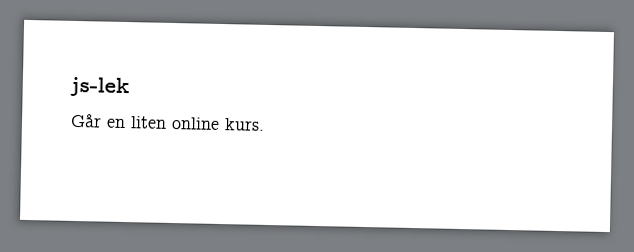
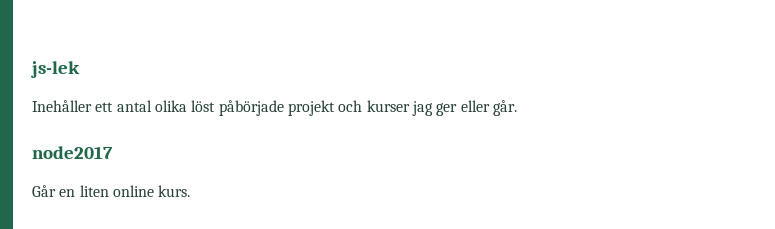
+ Inehåller ett antal olika löst påbörjade projekt och kurser jag ger eller går.
+ node2017

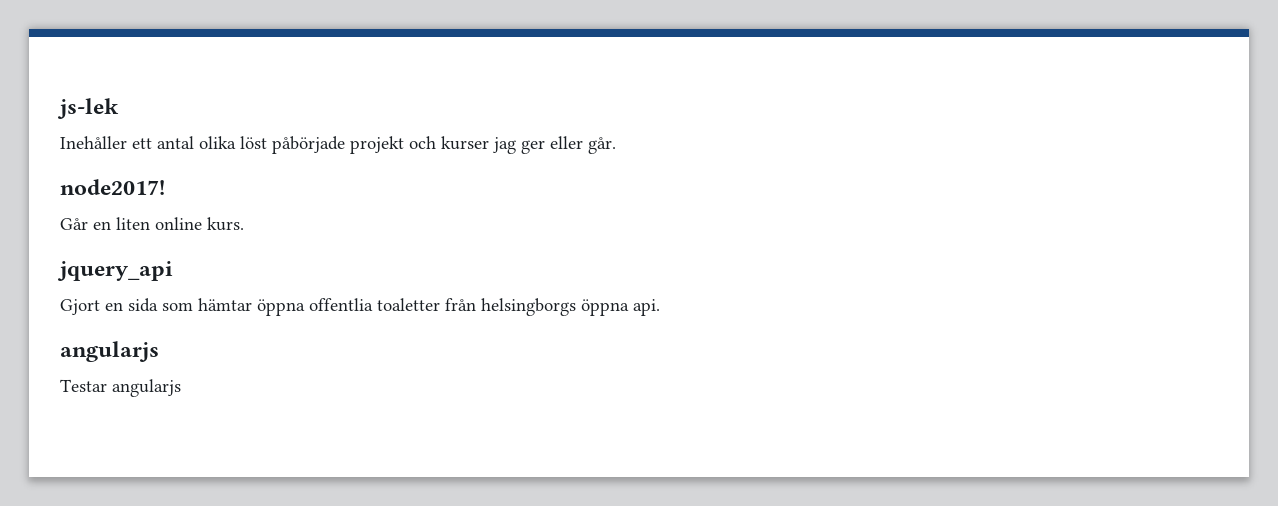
- node2017
+ node2017!
+ jquery_api
+ Gjort en sida som hämtar öppna offentlia toaletter från helsingborgs öppna api.
+ angularjs
+ Testar angularjs

